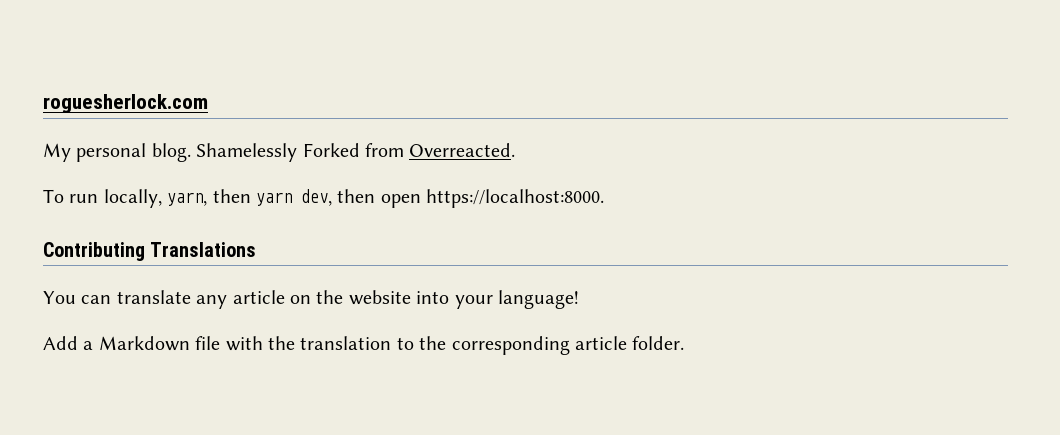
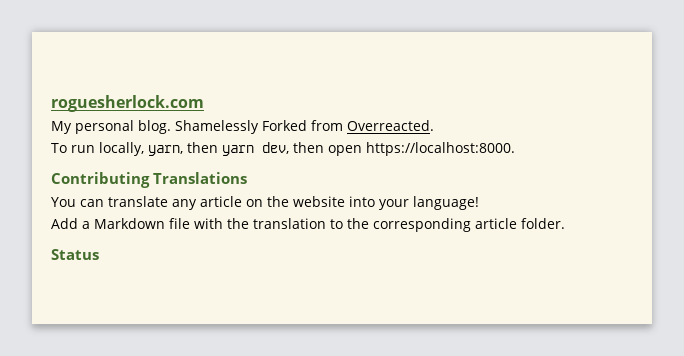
+ Status

